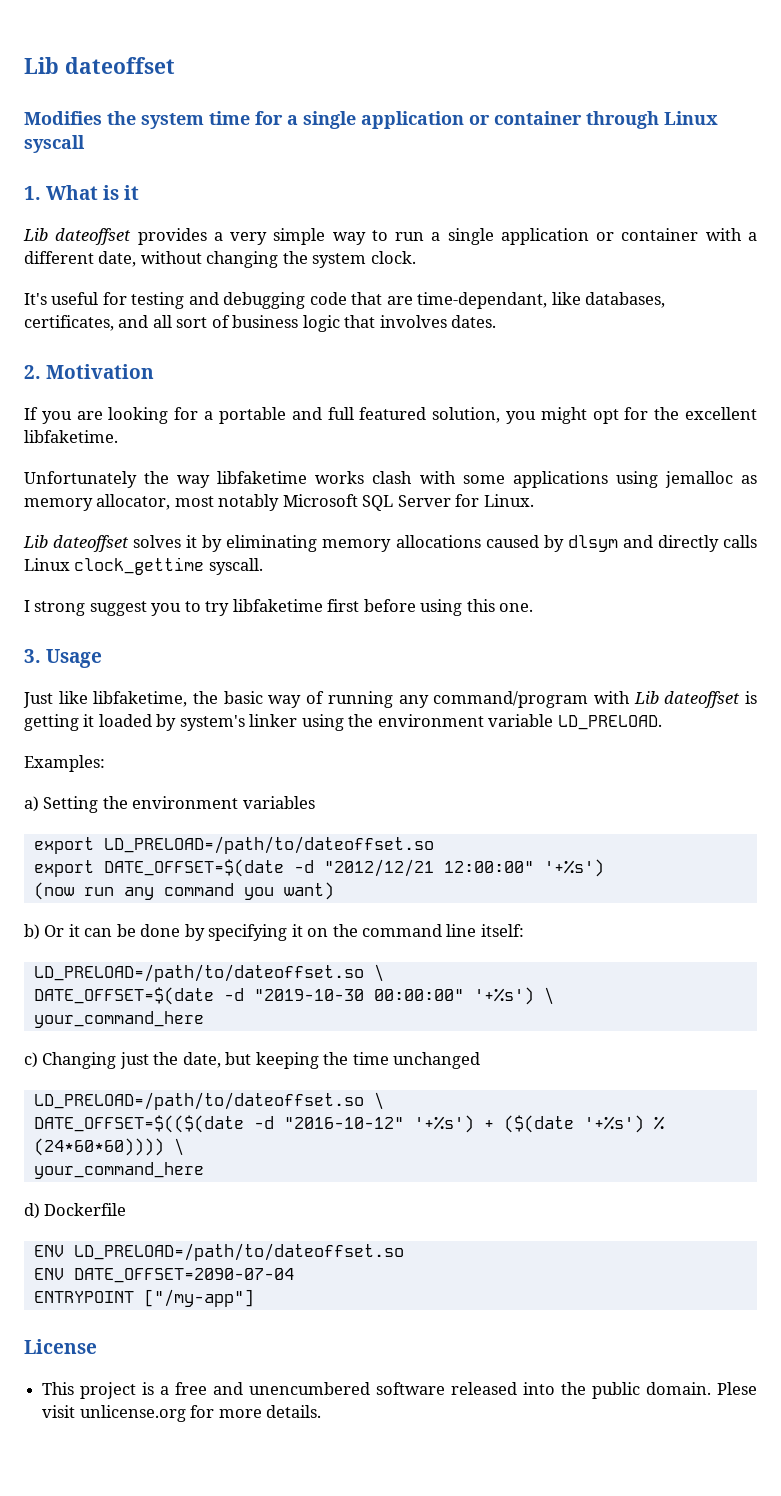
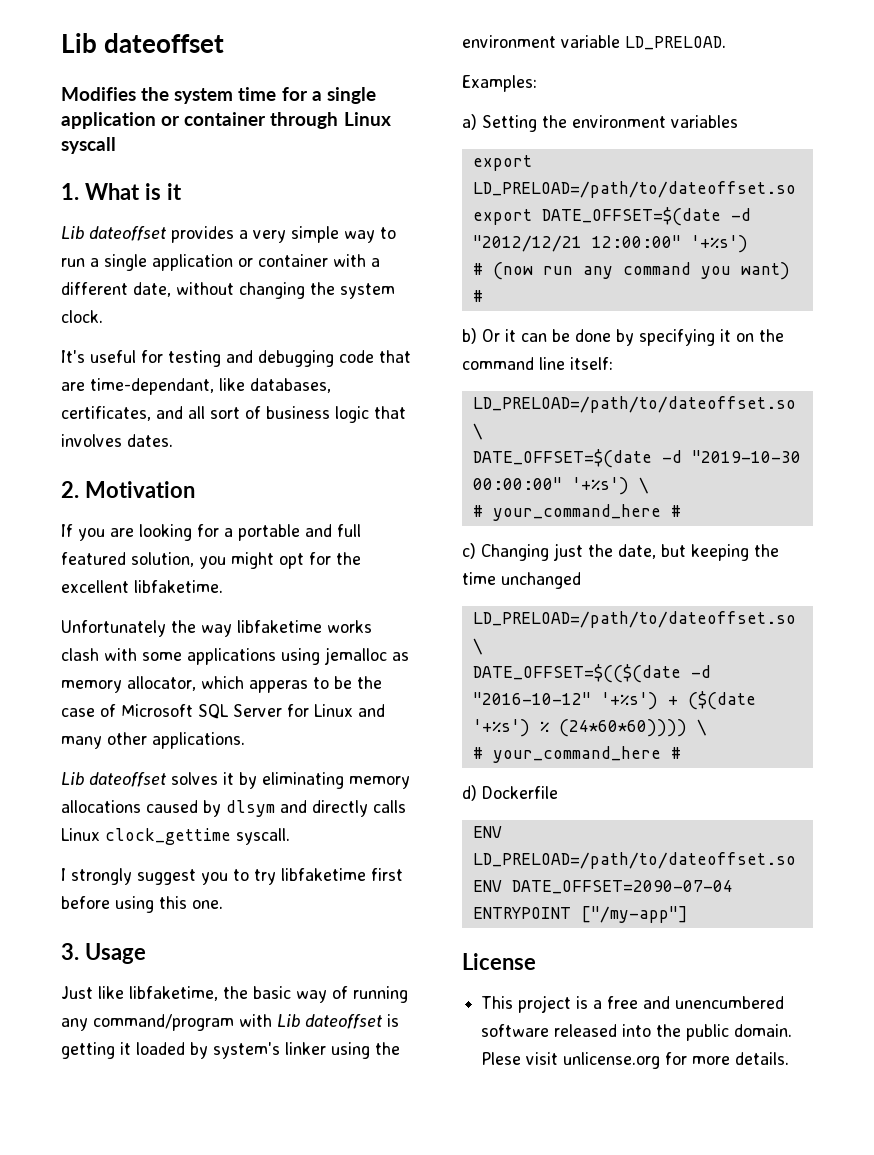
- Unfortunately the way libfaketime works clash with some applications using jemalloc as memory allocator, most notably Microsoft SQL Server for Linux.
+ Unfortunately the way libfaketime works clash with some applications using jemalloc as memory allocator, which apperas to be the case of Microsoft SQL Server for Linux and many other applications.
- I strong suggest you to try libfaketime first before using this one.
+ I strongly suggest you to try libfaketime first before using this one.
- (now run any command you want)
+ # (now run any command you want) #
  DATE_OFFSET=$(date -d "2019-10-30 00:00:00" '+%s') \
- your_command_here
+ # your_command_here #
  DATE_OFFSET=$(($(date -d "2016-10-12" '+%s') + ($(date '+%s') % (24*60*60)))) \
- your_command_here
+ # your_command_here #

